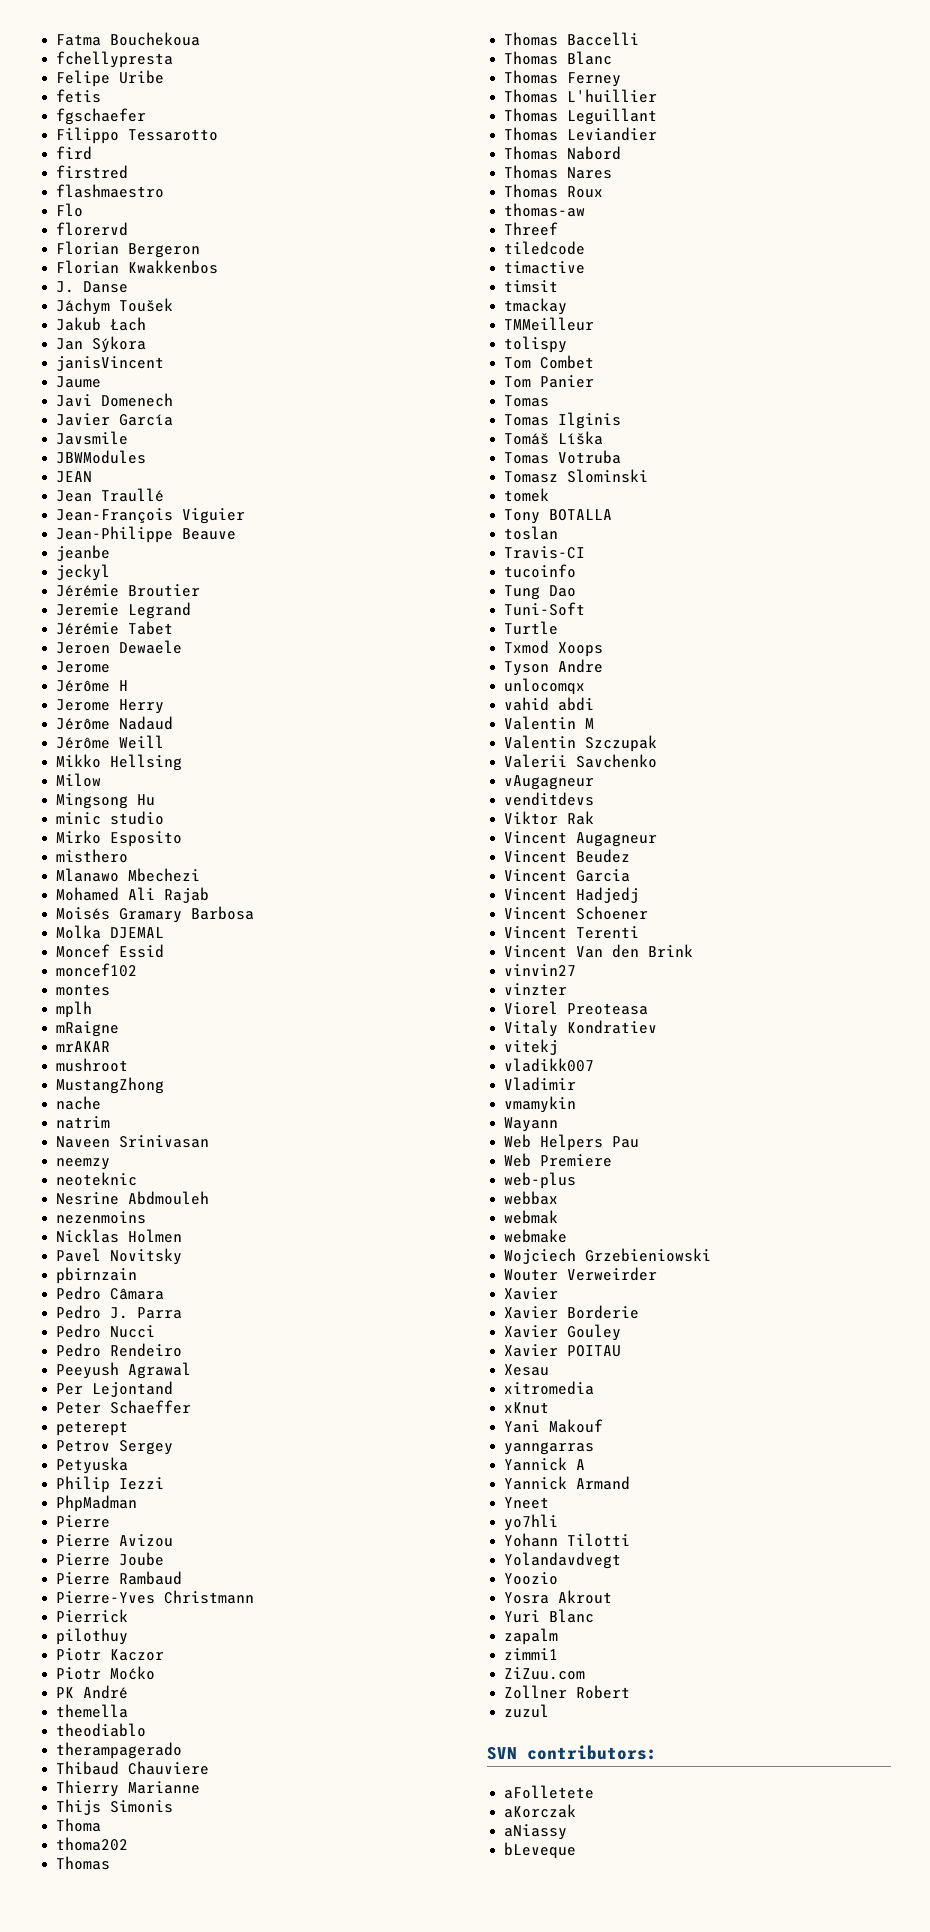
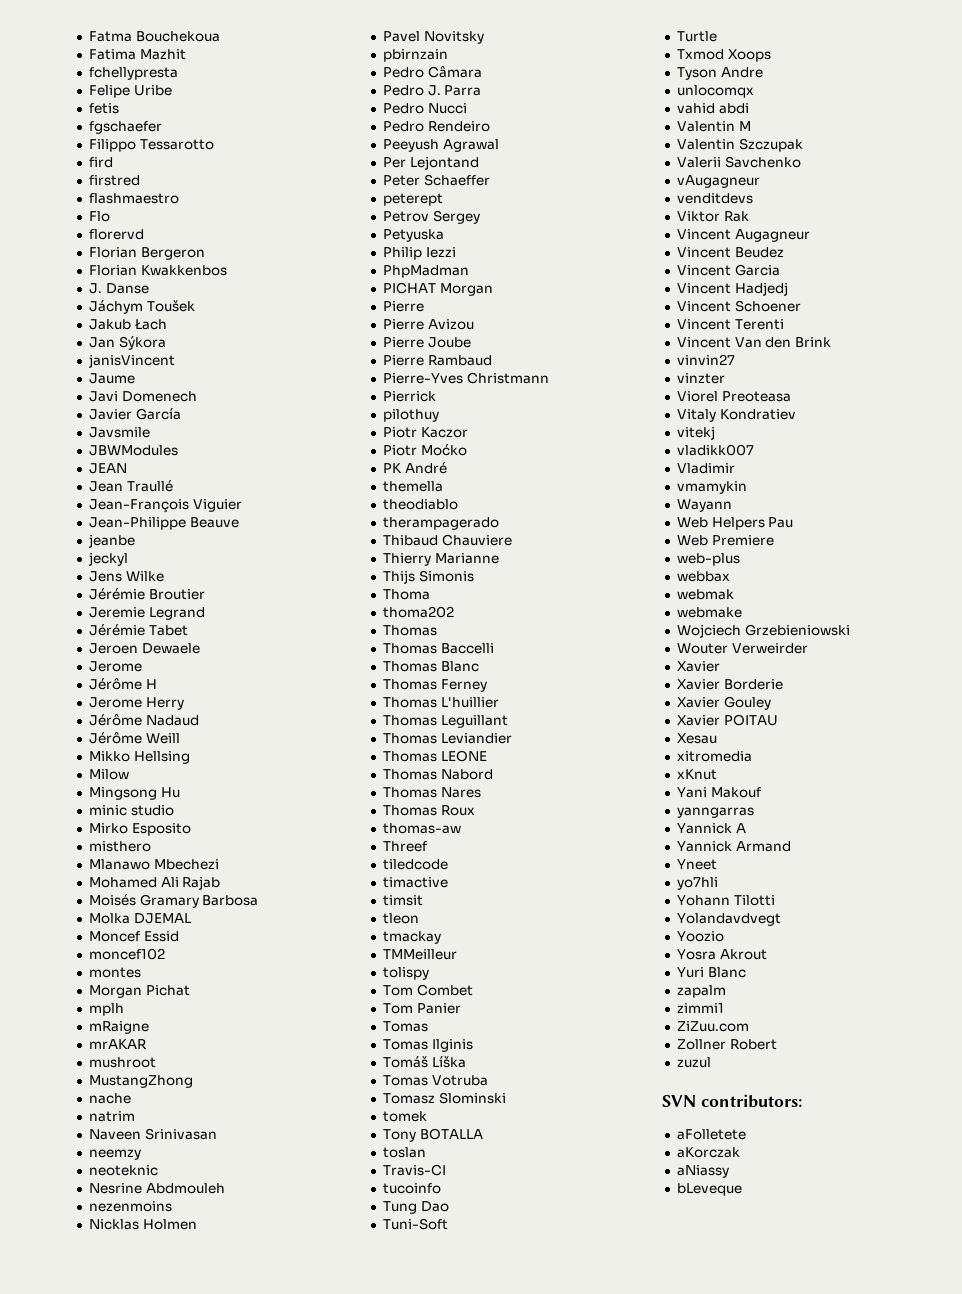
+ Fatima Mazhit
+ Jens Wilke
+ Morgan Pichat
+ PICHAT Morgan
+ Thomas LEONE
+ tleon

